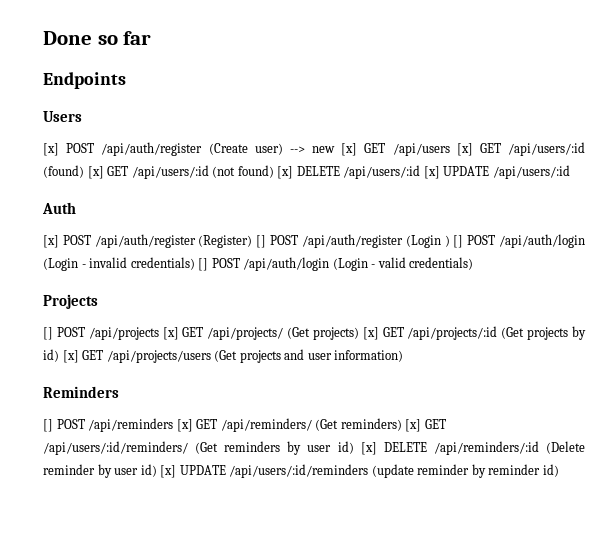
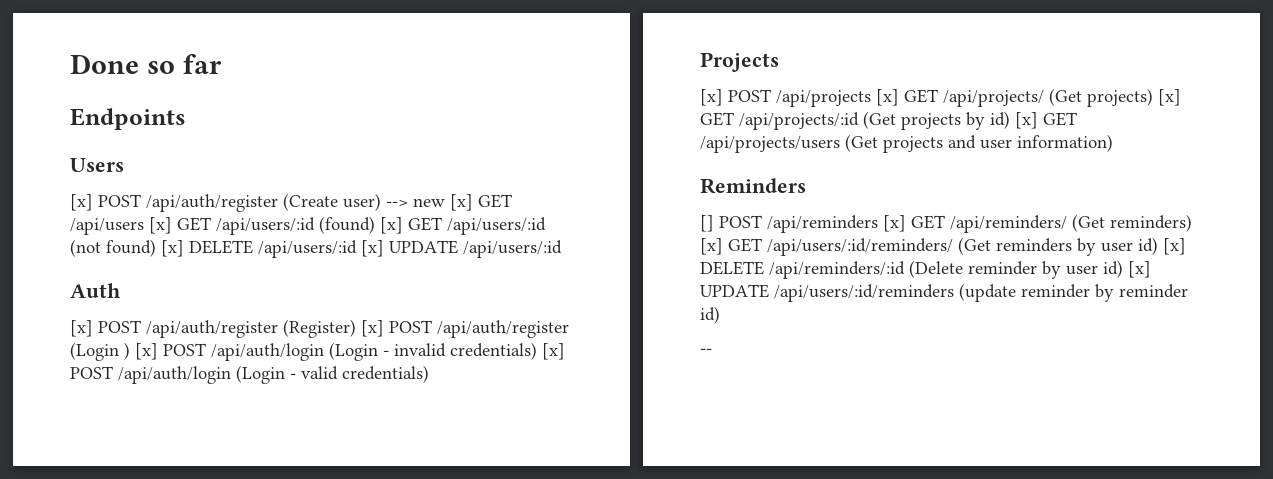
- [x] POST /api/auth/register (Register) [] POST /api/auth/register (Login ) [] POST /api/auth/login (Login - invalid credentials) [] POST /api/auth/login (Login - valid credentials)
+ [x] POST /api/auth/register (Register) [x] POST /api/auth/register (Login ) [x] POST /api/auth/login (Login - invalid credentials) [x] POST /api/auth/login (Login - valid credentials)
- [] POST /api/projects [x] GET /api/projects/ (Get projects) [x] GET /api/projects/:id (Get projects by id) [x] GET /api/projects/users (Get projects and user information)
+ [x] POST /api/projects [x] GET /api/projects/ (Get projects) [x] GET /api/projects/:id (Get projects by id) [x] GET /api/projects/users (Get projects and user information)
+ --

